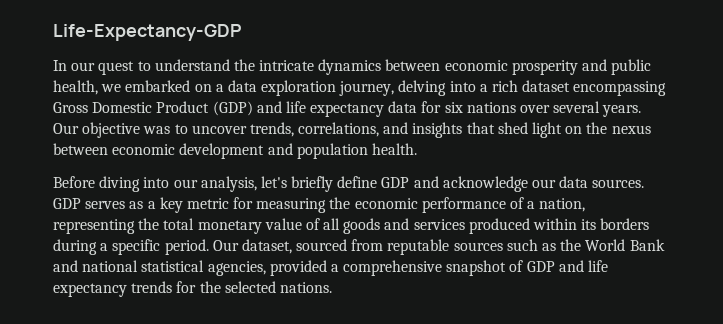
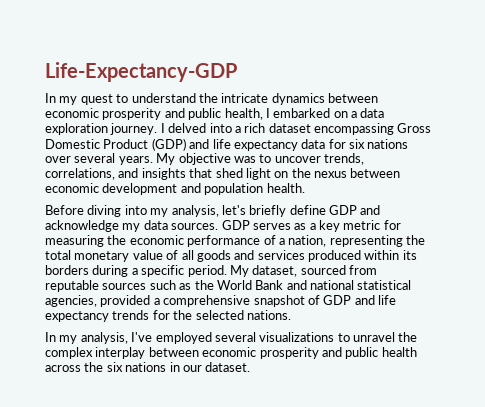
- In our quest to understand the intricate dynamics between economic prosperity and public health, we embarked on a data exploration journey, delving into a rich dataset encompassing Gross Domestic Product (GDP) and life expectancy data for six nations over several years.
+ In my quest to understand the intricate dynamics between economic prosperity and public health, I embarked on a data exploration journey. I delved into a rich dataset encompassing Gross Domestic Product (GDP) and life expectancy data for six nations over several years.
- Our objective was to uncover trends, correlations, and insights that shed light on the nexus between economic development and population health.
+ My objective was to uncover trends, correlations, and insights that shed light on the nexus between economic development and population health.
- Before diving into our analysis, let's briefly define GDP and acknowledge our data sources.
+ Before diving into my analysis, let's briefly define GDP and acknowledge my data sources.
- Our dataset, sourced from reputable sources such as the World Bank and national statistical agencies, provided a comprehensive snapshot of GDP and life expectancy trends for the selected nations.
+ My dataset, sourced from reputable sources such as the World Bank and national statistical agencies, provided a comprehensive snapshot of GDP and life expectancy trends for the selected nations.
+ In my analysis, I've employed several visualizations to unravel the complex interplay between economic prosperity and public health across the six nations in our dataset.

